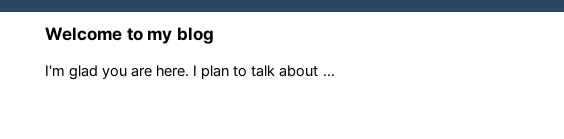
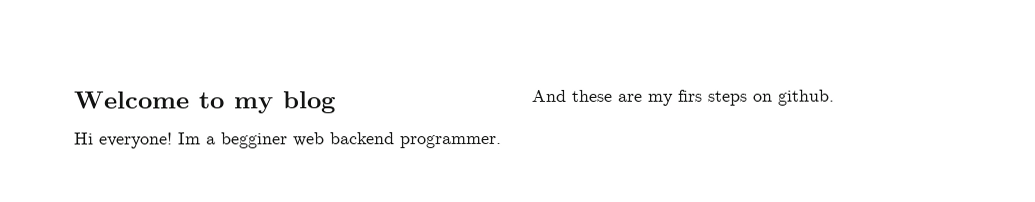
- I'm glad you are here. I plan to talk about ...
+ Hi everyone! Im a begginer web backend programmer. And these are my firs steps on github.

